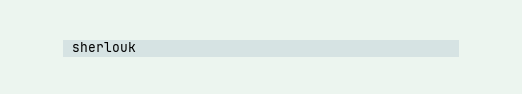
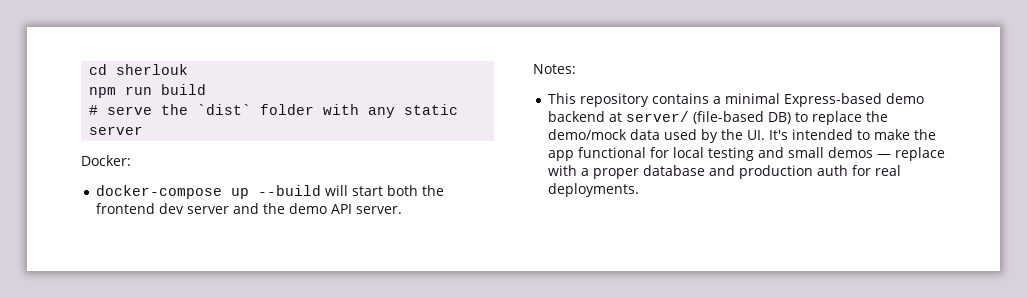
- sherlouk
+ cd sherlouk
+ npm run build
+ # serve the `dist` folder with any static server
+ Docker:
+ docker-compose up --build will start both the frontend dev server and the demo API server.
+ Notes:
+ This repository contains a minimal Express-based demo backend at server/ (file-based DB) to replace the demo/mock data used by the UI. It's intended to make the app functional for local testing and small demos — replace with a proper database and production auth for real deployments.

